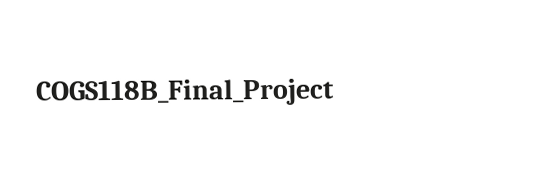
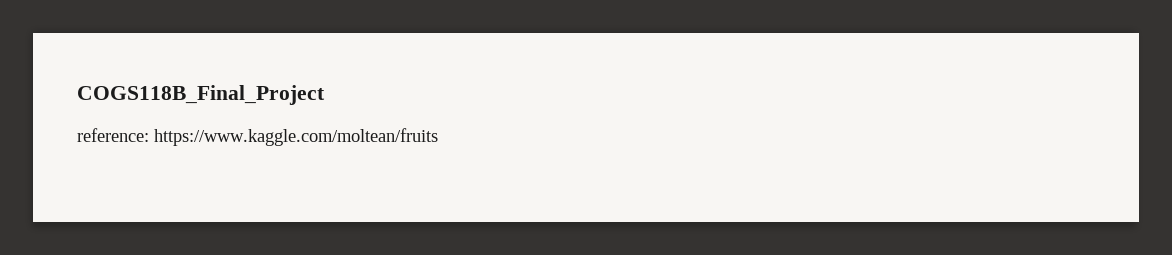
+ reference: https://www.kaggle.com/moltean/fruits

